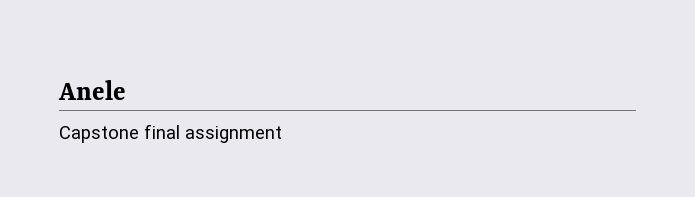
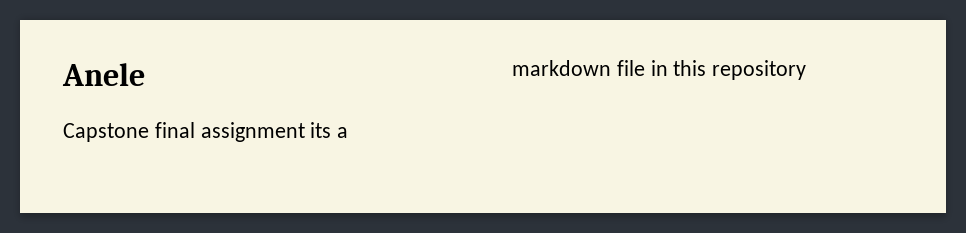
- Capstone final assignment
+ Capstone final assignment its a markdown file in this repository

